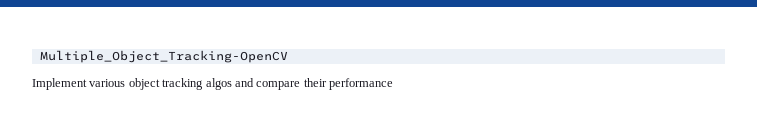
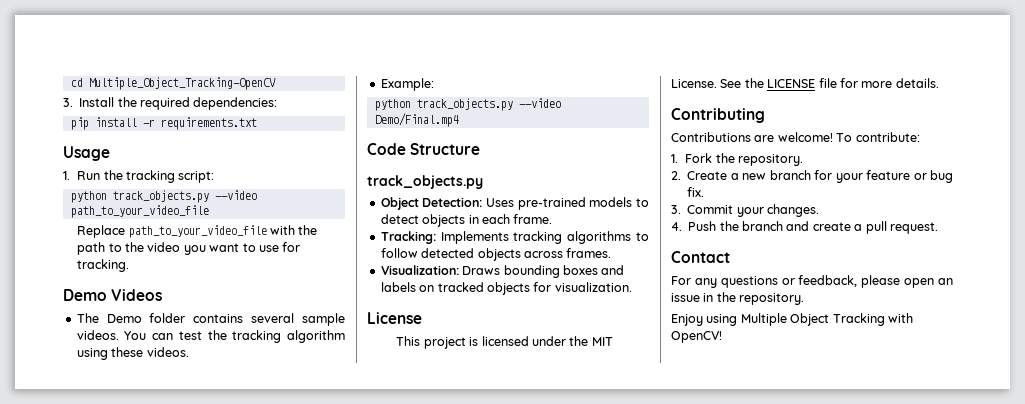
- Multiple_Object_Tracking-OpenCV
+ cd Multiple_Object_Tracking-OpenCV
- Implement various object tracking algos and compare their performance
+ 3. Install the required dependencies:
+ pip install -r requirements.txt
+ Usage
+ 1. Run the tracking script:
+ python track_objects.py --video path_to_your_video_file
+ Replace path_to_your_video_file with the path to the video you want to use for tracking.
+ Demo Videos
+ The Demo folder contains several sample videos. You can test the tracking algorithm using these videos.
+ Example:
+ python track_objects.py --video Demo/Final.mp4
+ Code Structure
+ track_objects.py
+ Object Detection: Uses pre-trained models to detect objects in each frame.
+ Tracking: Implements tracking algorithms to follow detected objects across frames.
+ Visualization: Draws bounding boxes and labels on tracked objects for visualization.
+ License
+ This project is licensed under the MIT License. See the LICENSE file for more details.
+ Contributing
+ Contributions are welcome! To contribute:
+ 1. Fork the repository.
+ 2. Create a new branch for your feature or bug fix.
+ 3. Commit your changes.
+ 4. Push the branch and create a pull request.
+ Contact
+ For any questions or feedback, please open an issue in the repository.
+ Enjoy using Multiple Object Tracking with OpenCV!

